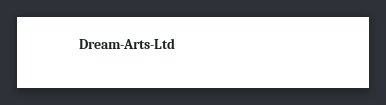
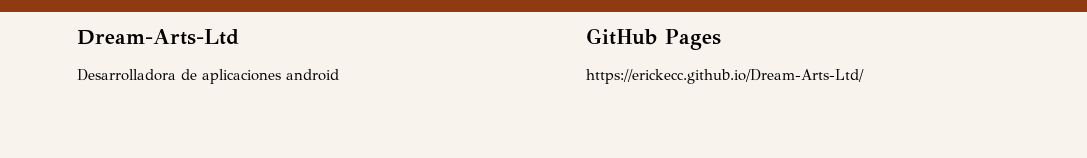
+ Desarrolladora de aplicaciones android
+ GitHub Pages
+ https://erickecc.github.io/Dream-Arts-Ltd/

